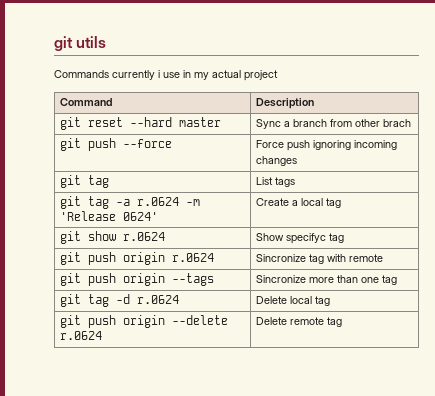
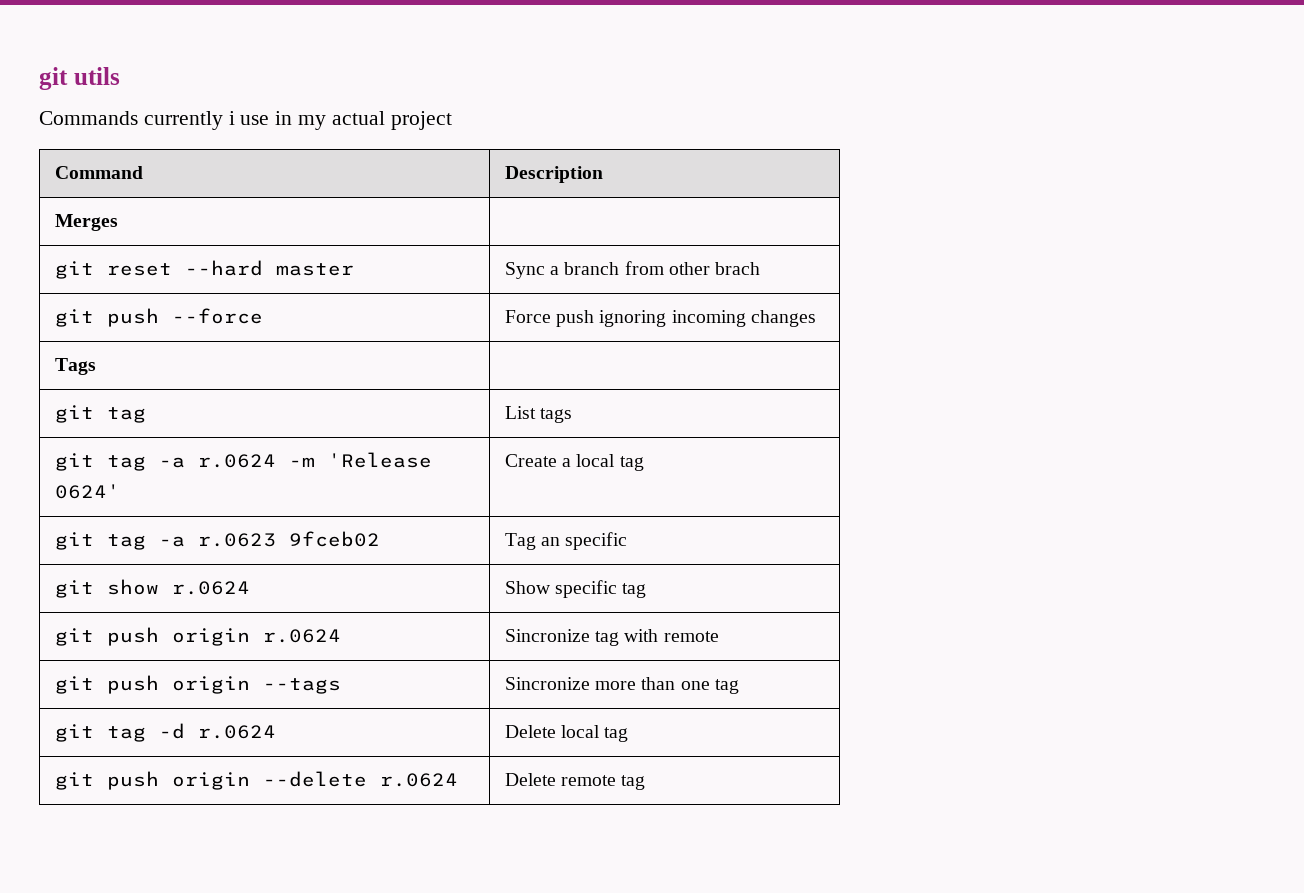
+ Merges |
+ Tags |
+ git tag -a r.0623 9fceb02 | Tag an specific
- git show r.0624 | Show specifyc tag
+ git show r.0624 | Show specific tag

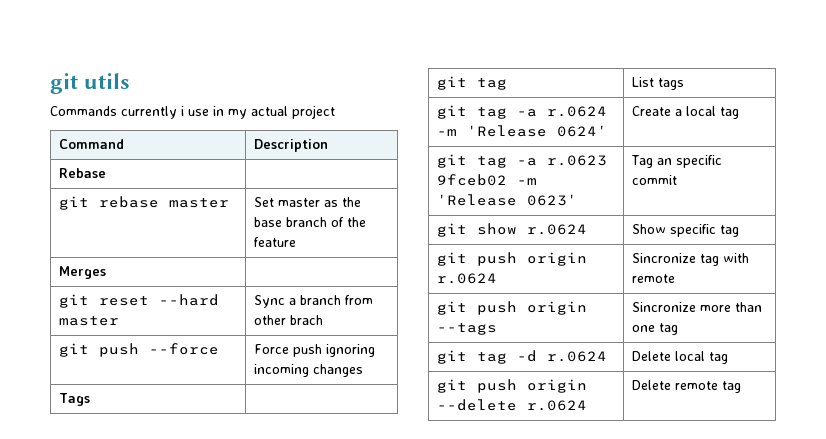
+ Rebase |
+ git rebase master | Set master as the base branch of the feature
- git tag -a r.0623 9fceb02 | Tag an specific
+ git tag -a r.0623 9fceb02 -m 'Release 0623' | Tag an specific commit

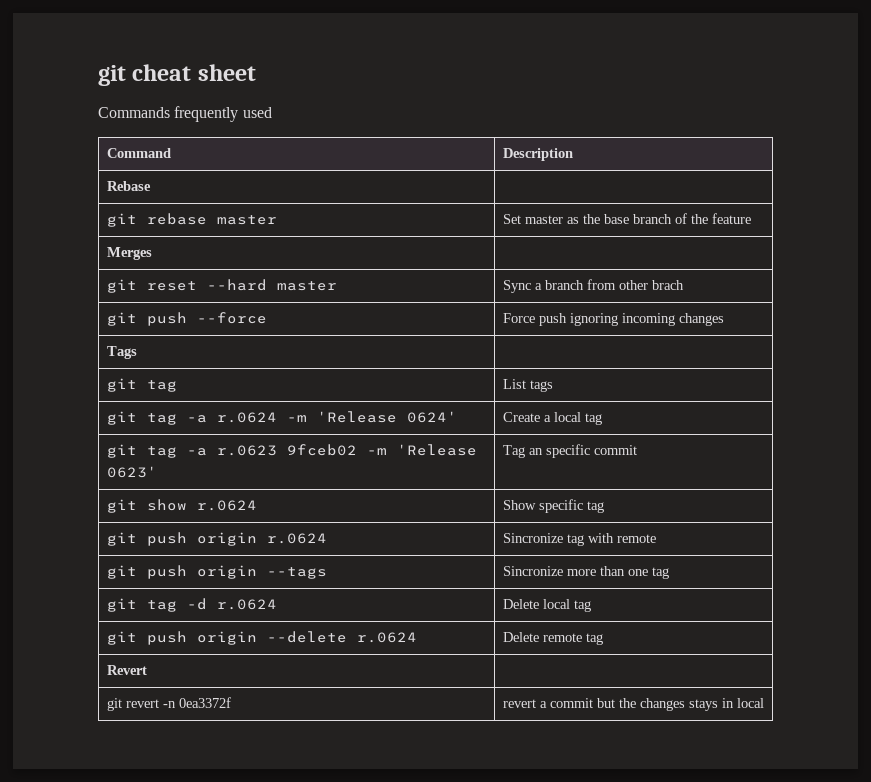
- git utils
+ git cheat sheet
- Commands currently i use in my actual project
+ Commands frequently used
+ Revert |
+ git revert -n 0ea3372f | revert a commit but the changes stays in local

